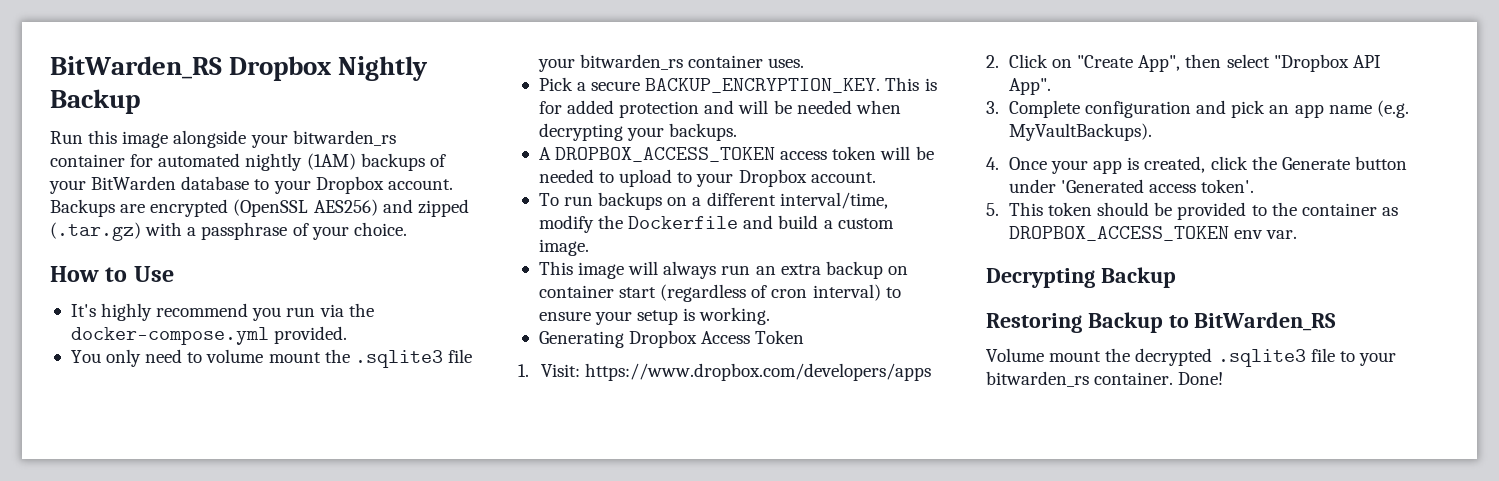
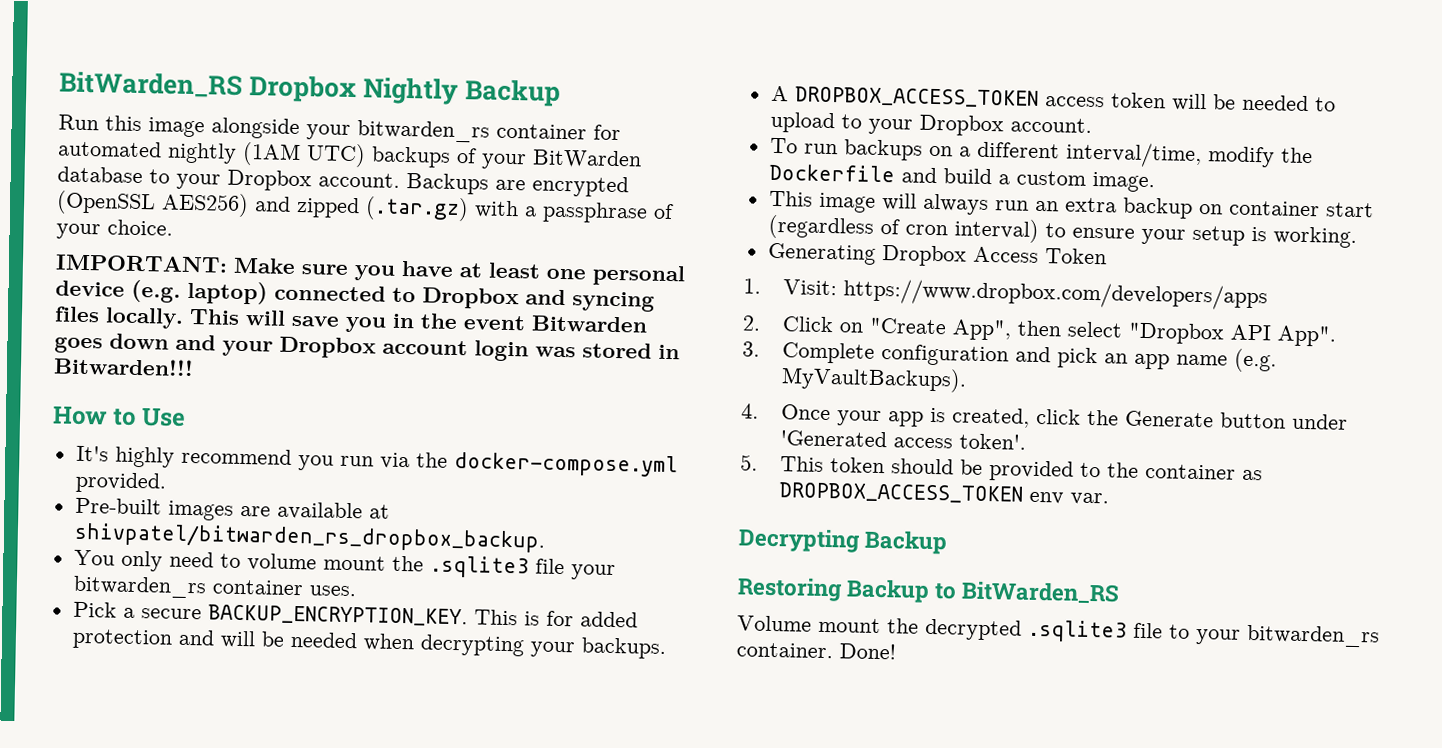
- Run this image alongside your bitwarden_rs container for automated nightly (1AM) backups of your BitWarden database to your Dropbox account.
+ Run this image alongside your bitwarden_rs container for automated nightly (1AM UTC) backups of your BitWarden database to your Dropbox account.
+ IMPORTANT: Make sure you have at least one personal device (e.g. laptop) connected to Dropbox and syncing files locally. This will save you in the event Bitwarden goes down and your Dropbox account login was stored in Bitwarden!!!
+ Pre-built images are available at shivpatel/bitwarden_rs_dropbox_backup.

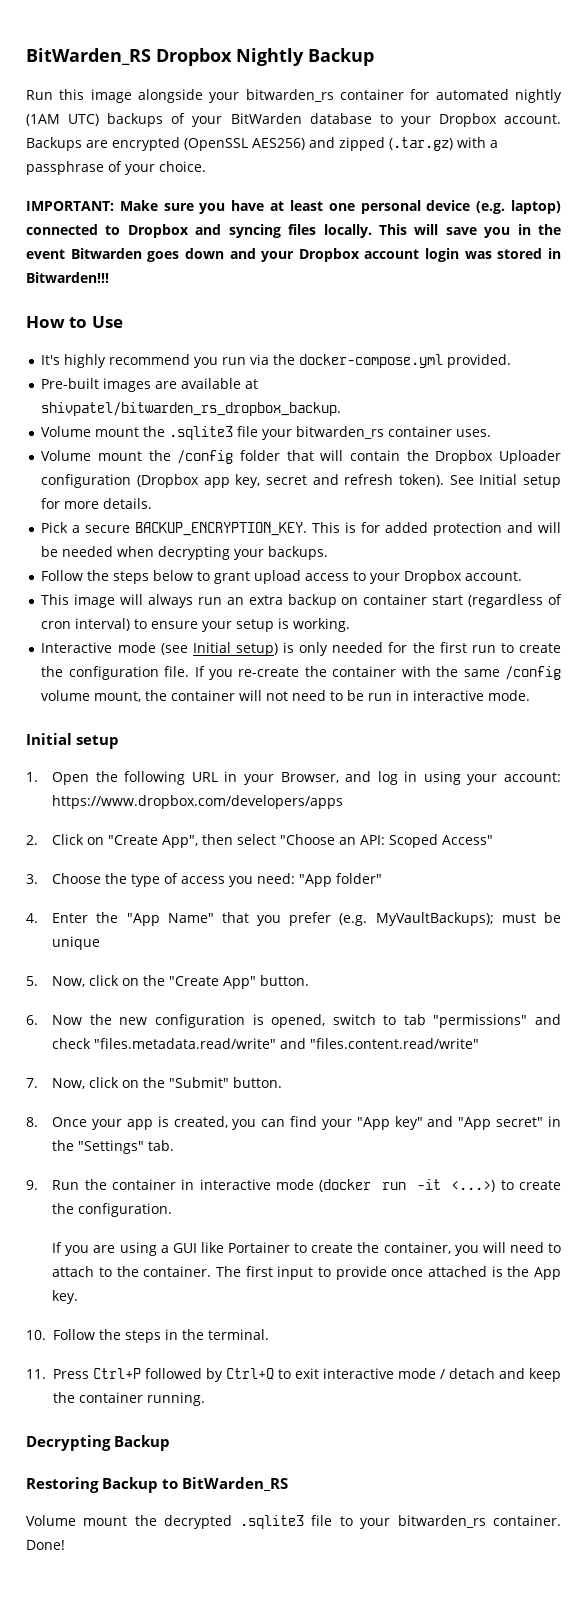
- You only need to volume mount the .sqlite3 file your bitwarden_rs container uses.
+ Volume mount the .sqlite3 file your bitwarden_rs container uses.
+ Volume mount the /config folder that will contain the Dropbox Uploader configuration (Dropbox app key, secret and refresh token). See Initial setup for more details.
- A DROPBOX_ACCESS_TOKEN access token will be needed to upload to your Dropbox account.
- To run backups on a different interval/time, modify the Dockerfile and build a custom image.
+ Follow the steps below to grant upload access to your Dropbox account.
- Generating Dropbox Access Token
- 1. Visit: https://www.dropbox.com/developers/apps
+ Interactive mode (see Initial setup) is only needed for the first run to create the configuration file. If you re-create the container with the same /config volume mount, the container will not need to be run in interactive mode.
+ Initial setup
+ 1. Open the following URL in your Browser, and log in using your account: https://www.dropbox.com/developers/apps
- 2. Click on "Create App", then select "Dropbox API App".
- 3. Complete configuration and pick an app name (e.g. MyVaultBackups).
- 4. Once your app is created, click the Generate button under 'Generated access token'.
- 5. This token should be provided to the container as DROPBOX_ACCESS_TOKEN env var.
+ 2. Click on "Create App", then select "Choose an API: Scoped Access"
+ 3. Choose the type of access you need: "App folder"
+ 4. Enter the "App Name" that you prefer (e.g. MyVaultBackups); must be unique
+ 5. Now, click on the "Create App" button.
+ 6. Now the new configuration is opened, switch to tab "permissions" and check "files.metadata.read/write" and "files.content.read/write"
+ 7. Now, click on the "Submit" button.
+ 8. Once your app is created, you can find your "App key" and "App secret" in the "Settings" tab.
+ 9. Run the container in interactive mode (docker run -it <...>) to create the configuration.
+ If you are using a GUI like Portainer to create the container, you will need to attach to the container. The first input to provide once attached is the App key.
+ 10. Follow the steps in the terminal.
+ 11. Press Ctrl+P followed by Ctrl+Q to exit interactive mode / detach and keep the container running.

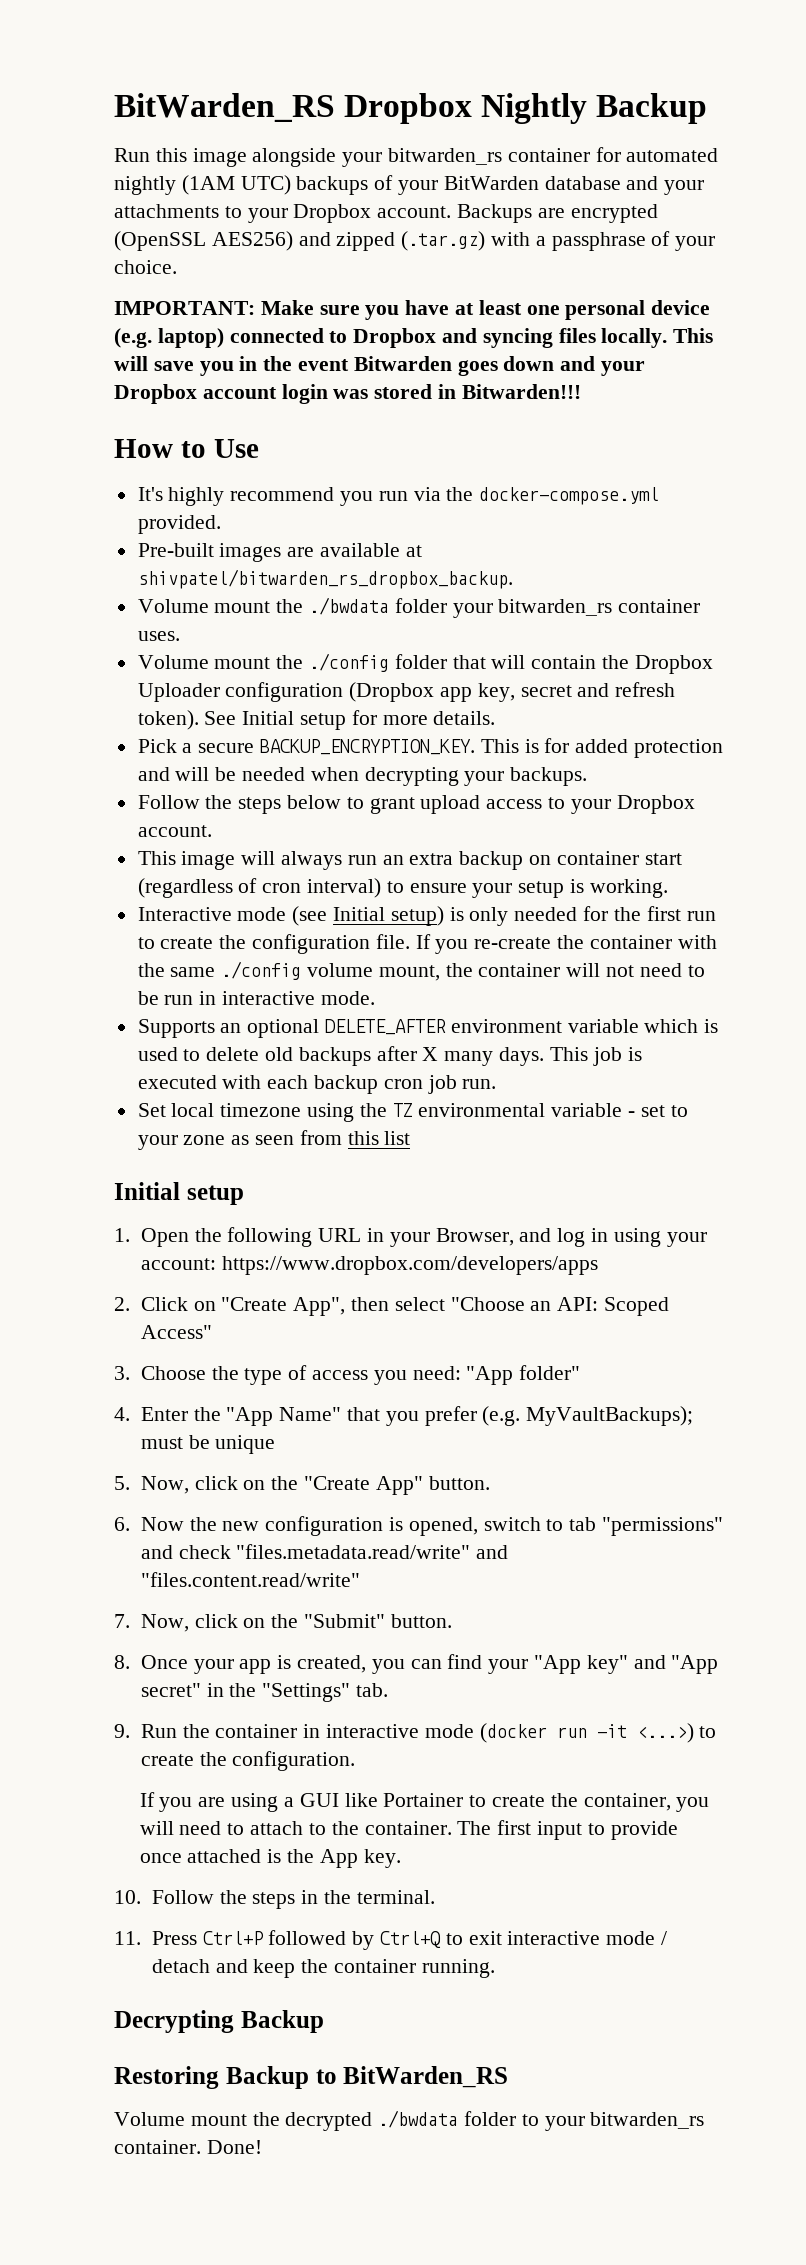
- Run this image alongside your bitwarden_rs container for automated nightly (1AM UTC) backups of your BitWarden database to your Dropbox account.
+ Run this image alongside your bitwarden_rs container for automated nightly (1AM UTC) backups of your BitWarden database and your attachments to your Dropbox account.
- Volume mount the .sqlite3 file your bitwarden_rs container uses.
+ Volume mount the ./bwdata folder your bitwarden_rs container uses.
- Volume mount the /config folder that will contain the Dropbox Uploader configuration (Dropbox app key, secret and refresh token).
+ Volume mount the ./config folder that will contain the Dropbox Uploader configuration (Dropbox app key, secret and refresh token).
- If you re-create the container with the same /config volume mount, the container will not need to be run in interactive mode.
+ If you re-create the container with the same ./config volume mount, the container will not need to be run in interactive mode.
+ Supports an optional DELETE_AFTER environment variable which is used to delete old backups after X many days. This job is executed with each backup cron job run.
+ Set local timezone using the TZ environmental variable - set to your zone as seen from this list
- Volume mount the decrypted .sqlite3 file to your bitwarden_rs container.
+ Volume mount the decrypted ./bwdata folder to your bitwarden_rs container.

